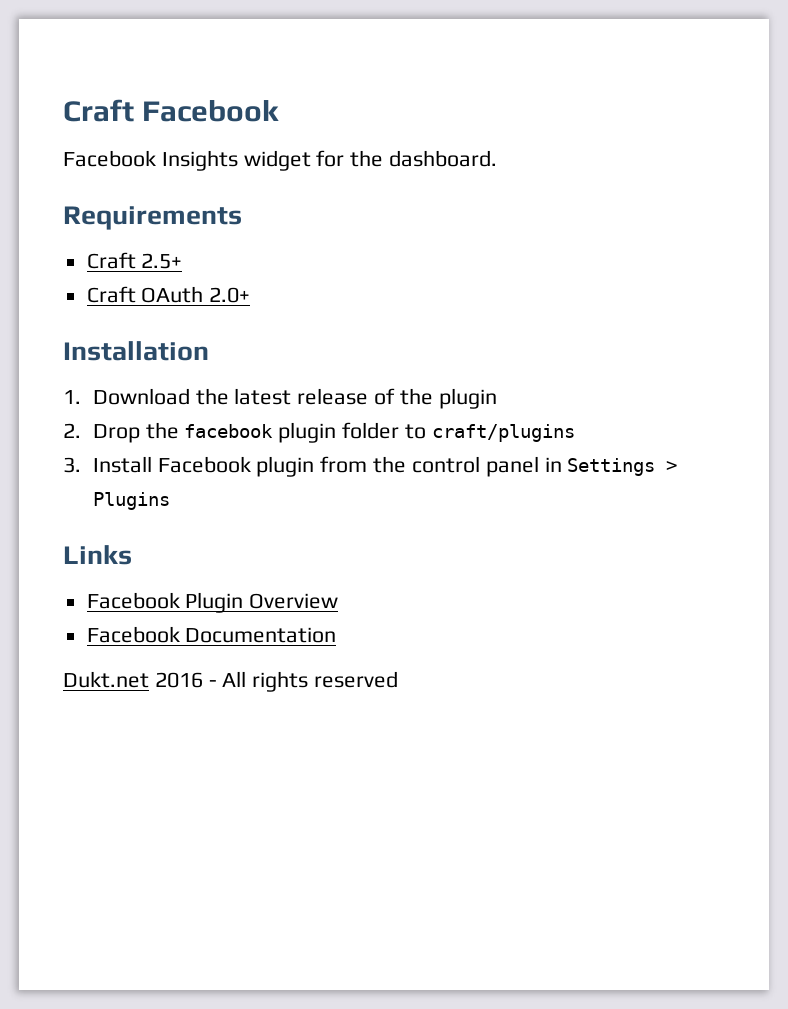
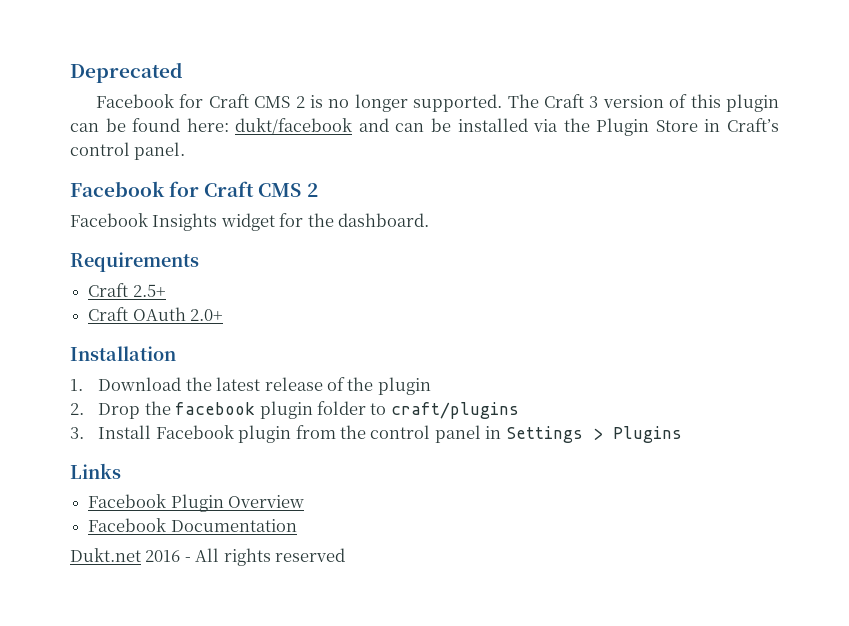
- Craft Facebook
+ Deprecated
+ Facebook for Craft CMS 2 is no longer supported. The Craft 3 version of this plugin can be found here: dukt/facebook and can be installed via the Plugin Store in Craft’s control panel.
+ Facebook for Craft CMS 2

